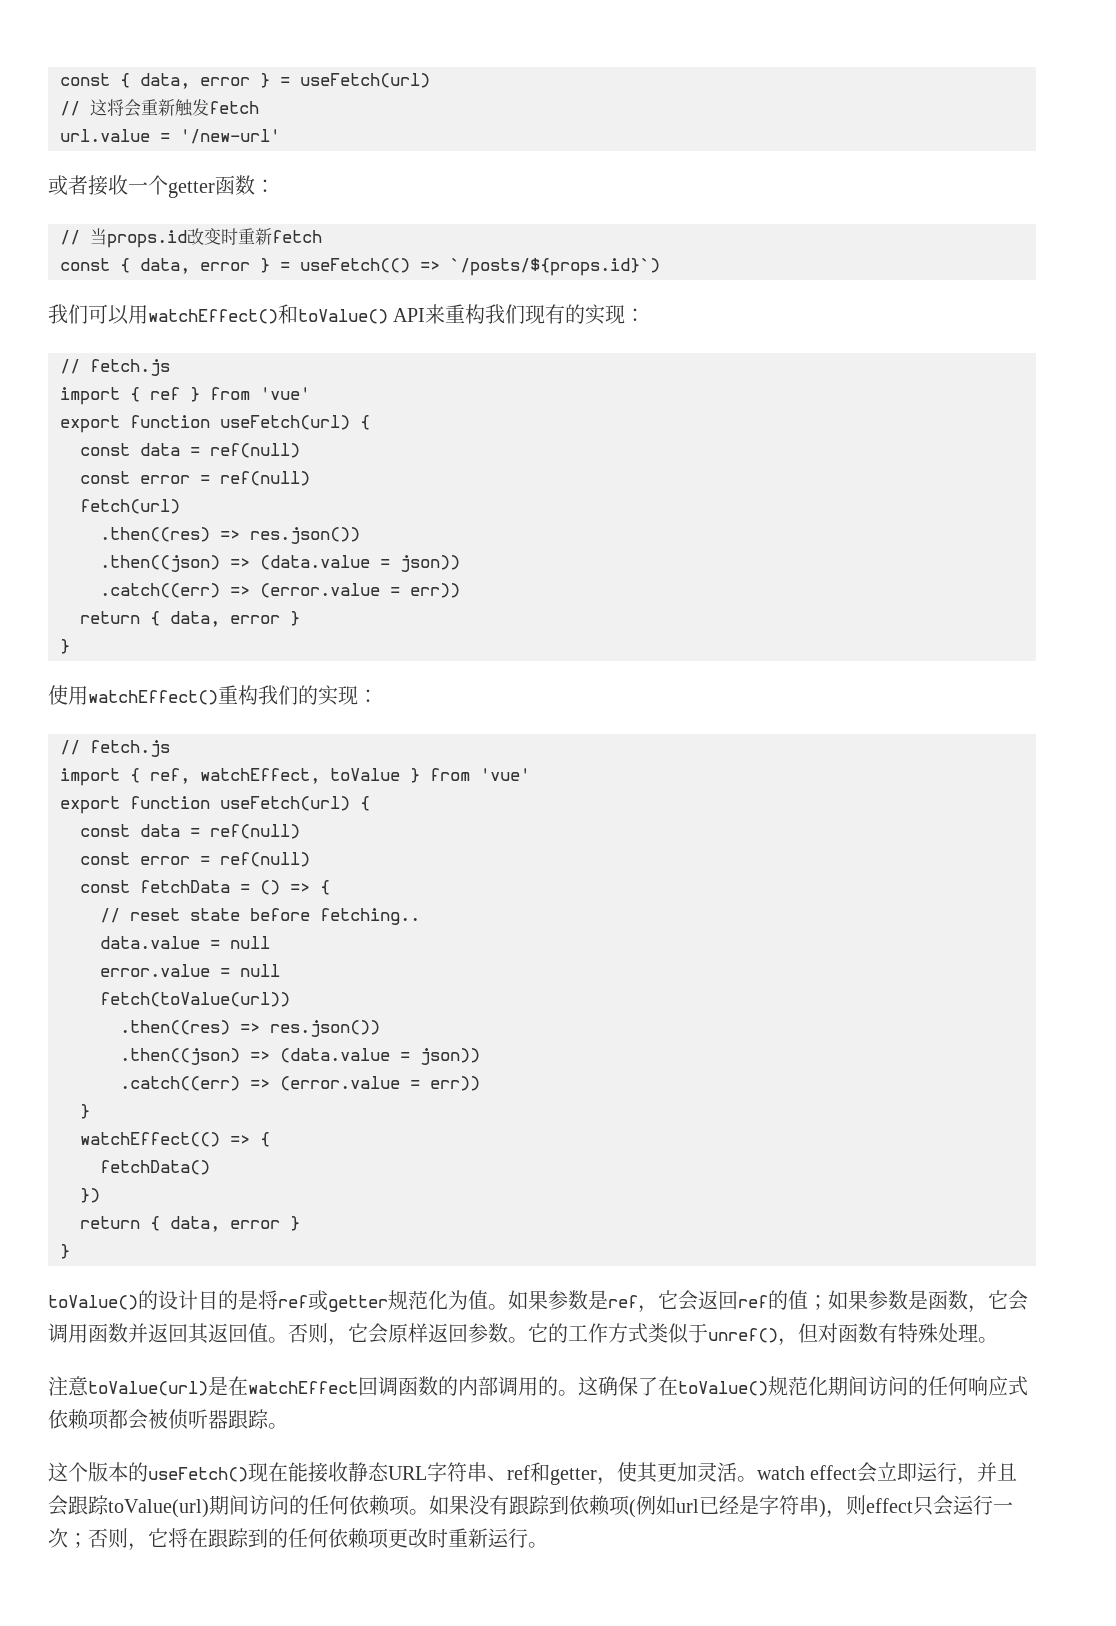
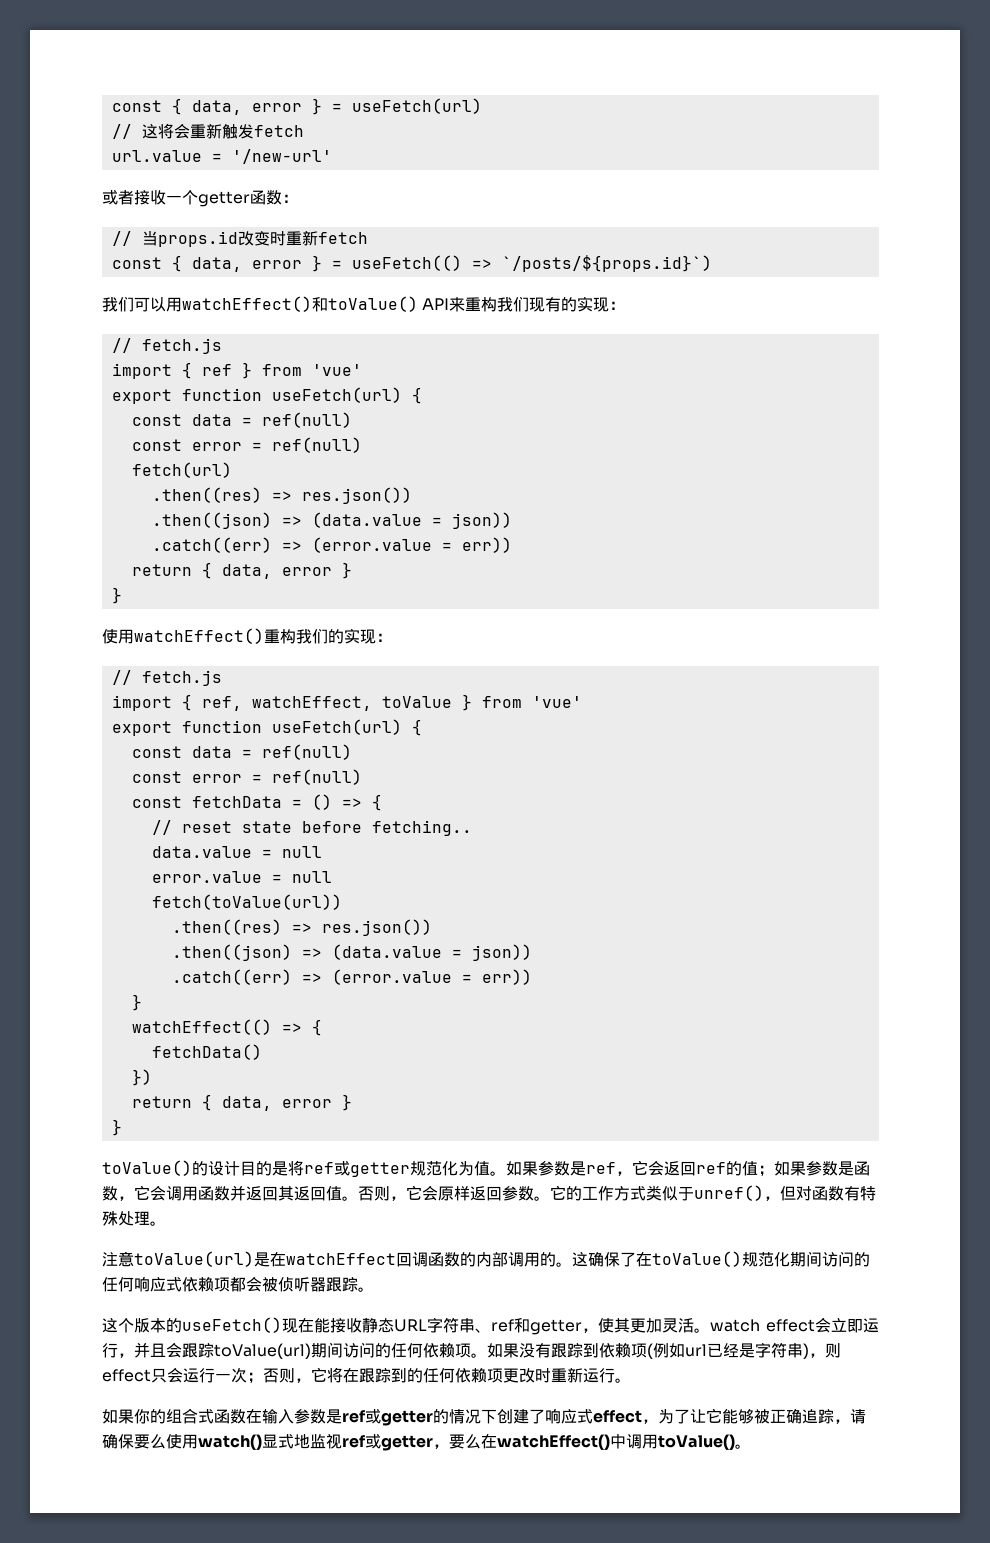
+ 如果你的组合式函数在输入参数是ref或getter的情况下创建了响应式effect，为了让它能够被正确追踪，请确保要么使用watch()显式地监视ref或getter，要么在watchEffect()中调用toValue()。

